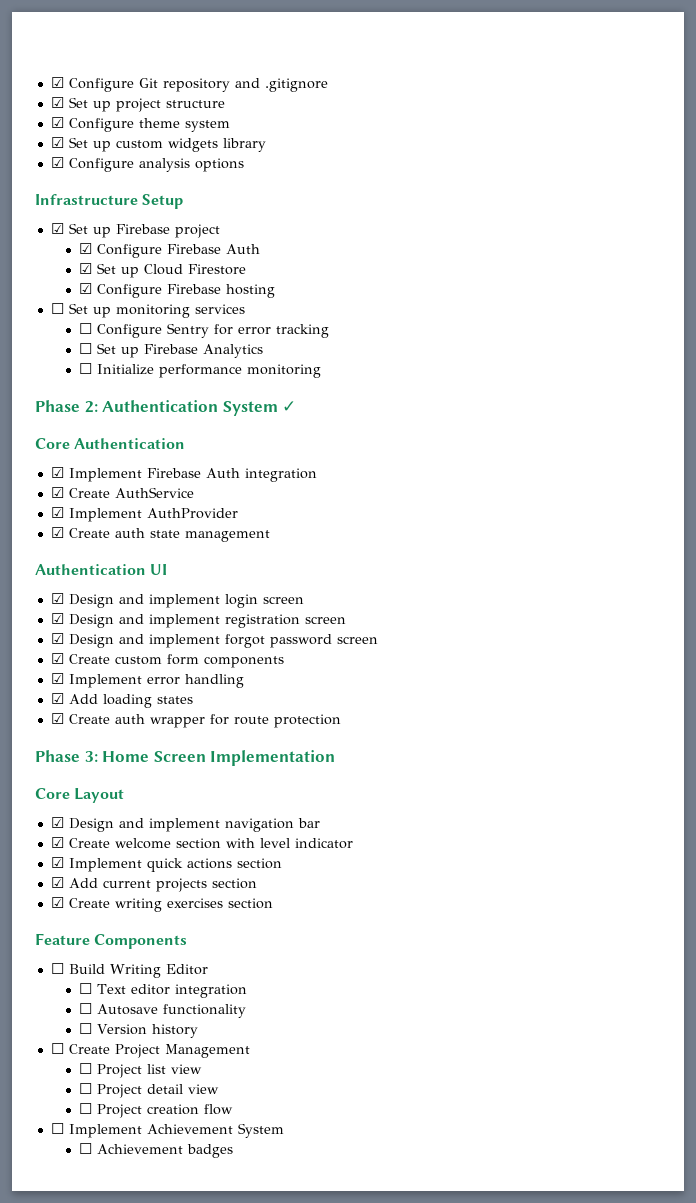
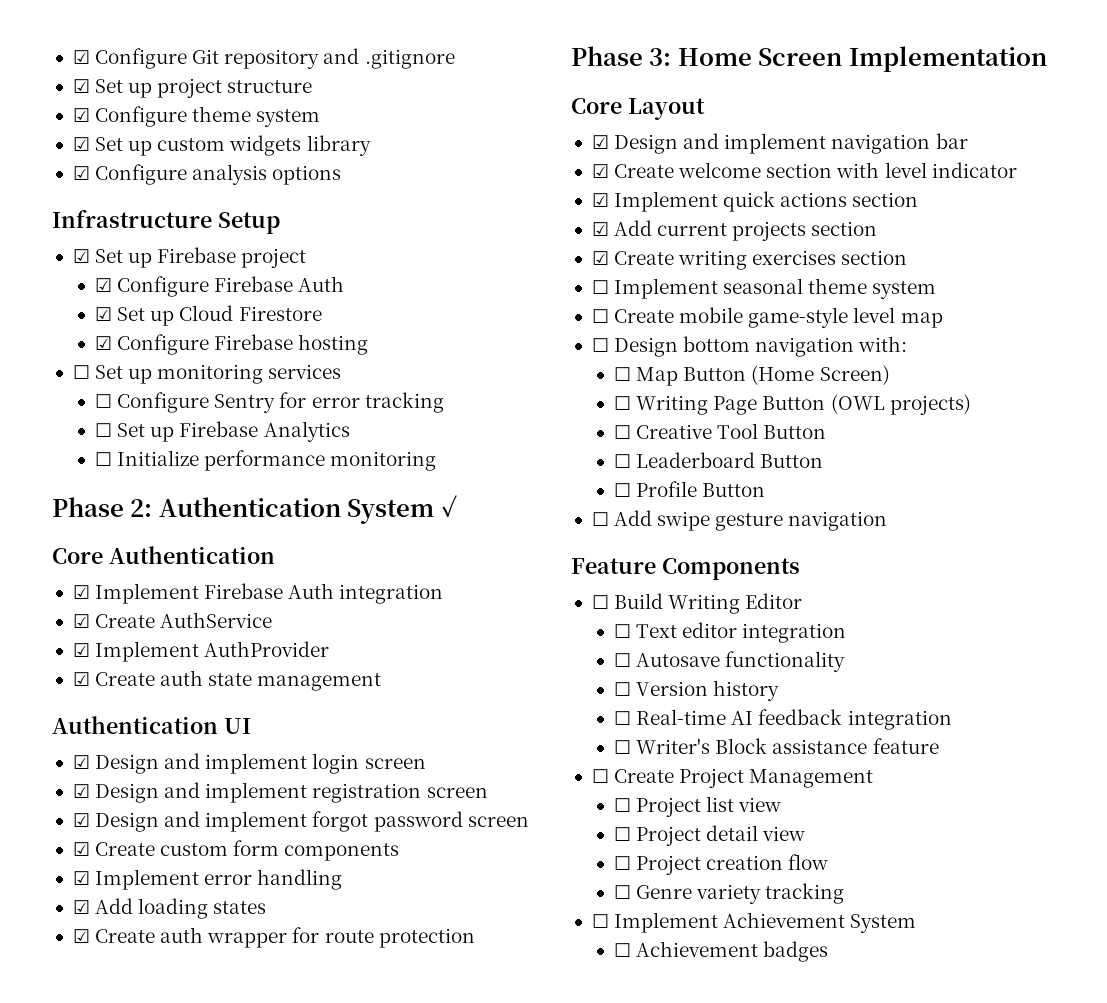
+ ☐ Implement seasonal theme system
+ ☐ Create mobile game-style level map
+ ☐ Design bottom navigation with:
+ ☐ Map Button (Home Screen)
+ ☐ Writing Page Button (OWL projects)
+ ☐ Creative Tool Button
+ ☐ Leaderboard Button
+ ☐ Profile Button
+ ☐ Add swipe gesture navigation
+ ☐ Real-time AI feedback integration
+ ☐ Writer's Block assistance feature
+ ☐ Genre variety tracking

